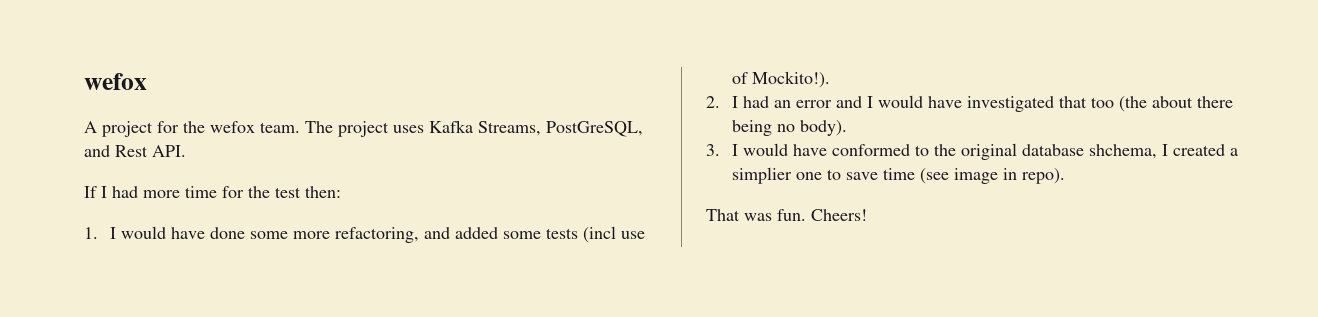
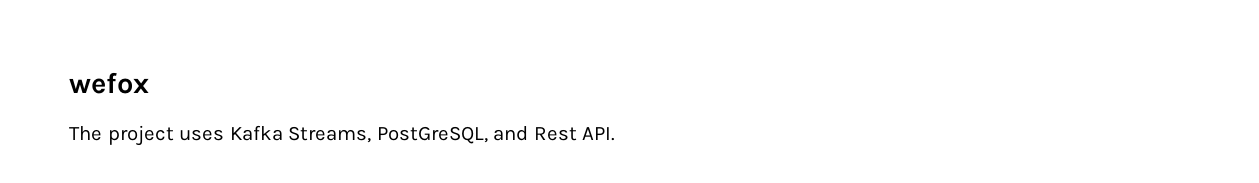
- A project for the wefox team.
- If I had more time for the test then:
- 1. I would have done some more refactoring, and added some tests (incl use of Mockito!).
- 2. I had an error and I would have investigated that too (the about there being no body).
- 3. I would have conformed to the original database shchema, I created a simplier one to save time (see image in repo).
- That was fun. Cheers!

